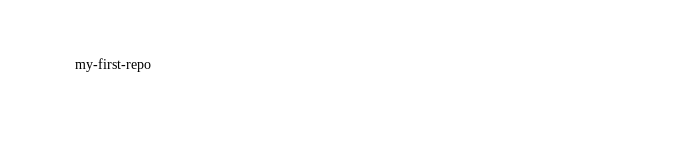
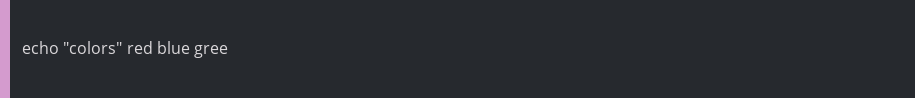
- my-first-repo
+ echo "colors" red blue gree

